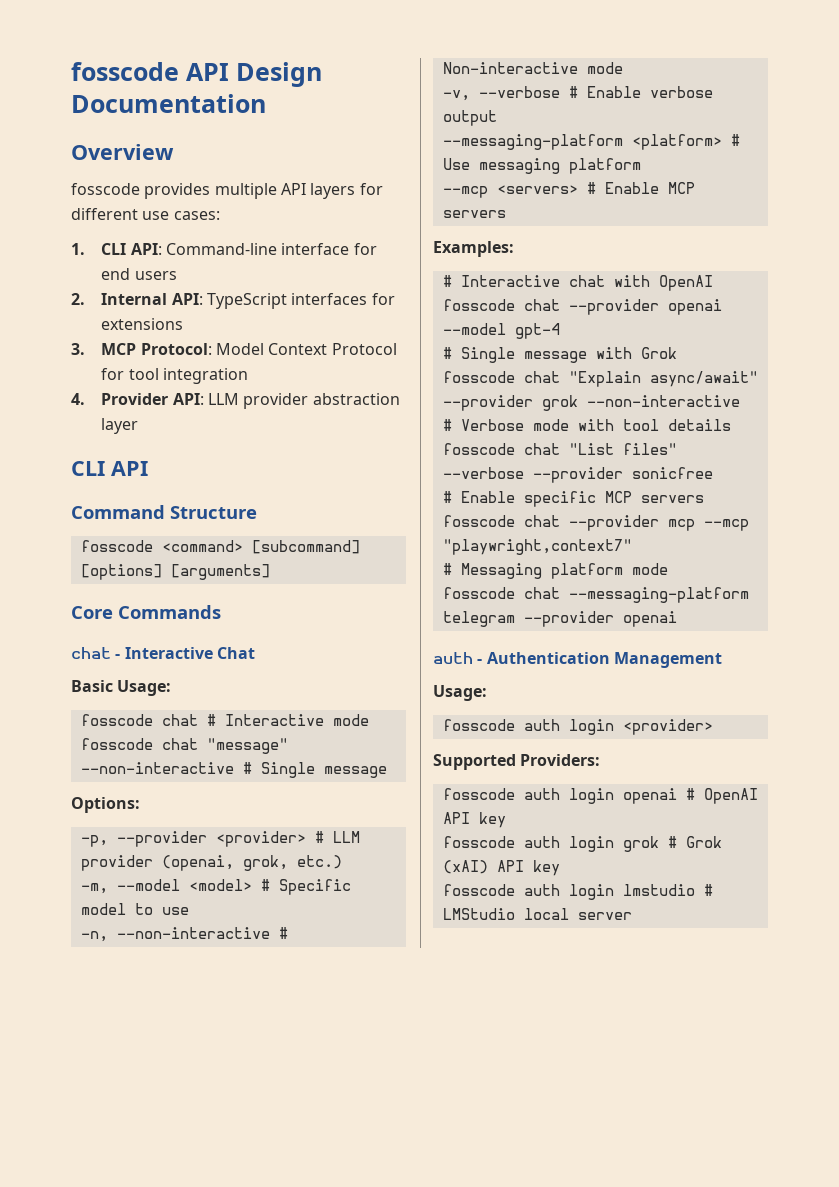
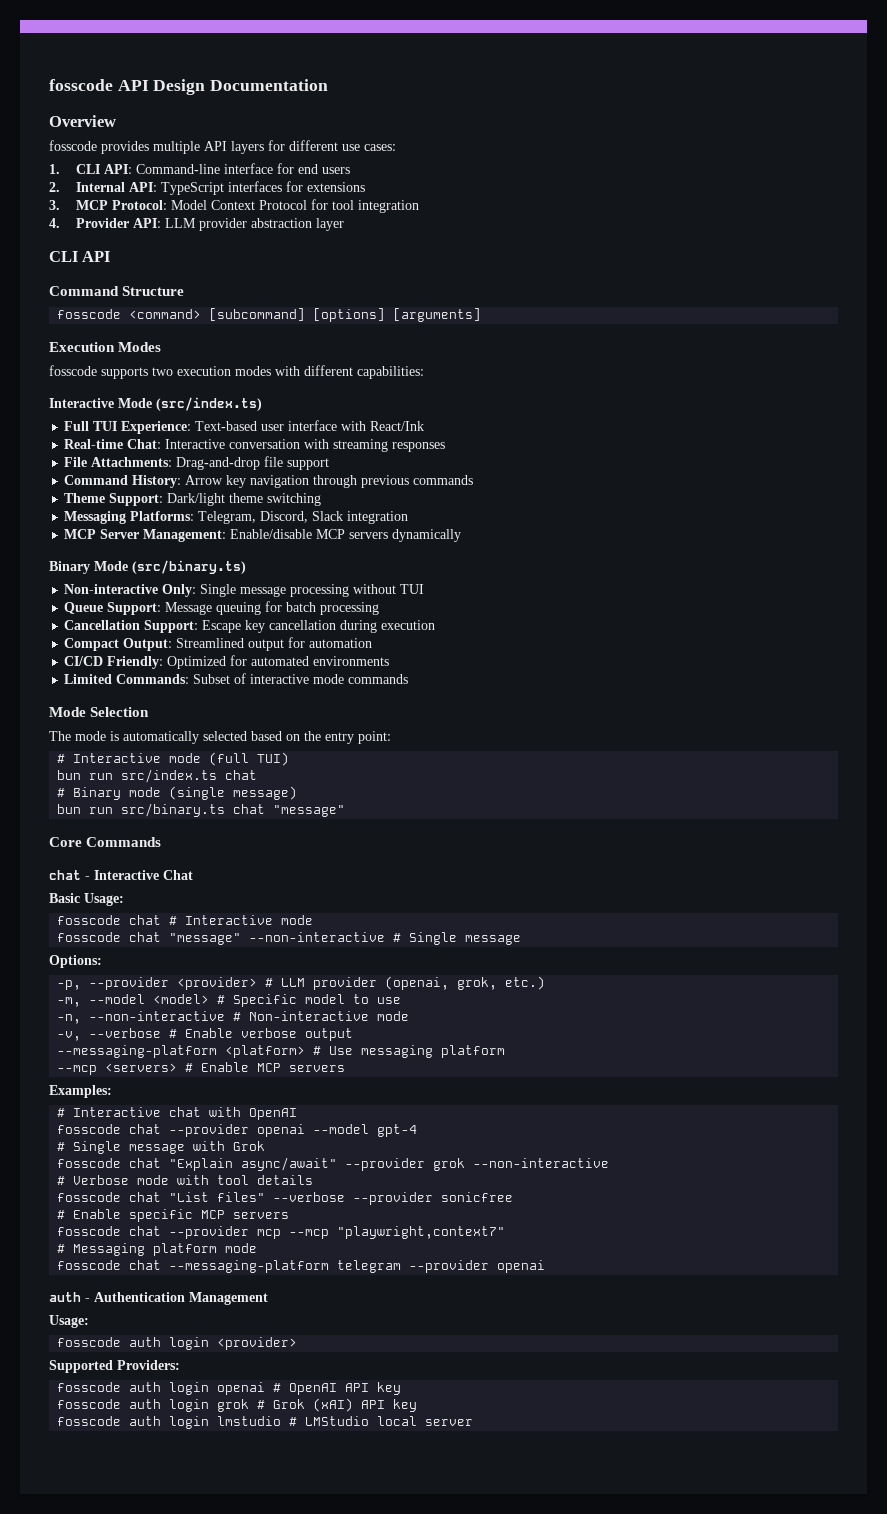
+ Execution Modes
+ fosscode supports two execution modes with different capabilities:
+ Interactive Mode (src/index.ts)
+ Full TUI Experience: Text-based user interface with React/Ink
+ Real-time Chat: Interactive conversation with streaming responses
+ File Attachments: Drag-and-drop file support
+ Command History: Arrow key navigation through previous commands
+ Theme Support: Dark/light theme switching
+ Messaging Platforms: Telegram, Discord, Slack integration
+ MCP Server Management: Enable/disable MCP servers dynamically
+ Binary Mode (src/binary.ts)
+ Non-interactive Only: Single message processing without TUI
+ Queue Support: Message queuing for batch processing
+ Cancellation Support: Escape key cancellation during execution
+ Compact Output: Streamlined output for automation
+ CI/CD Friendly: Optimized for automated environments
+ Limited Commands: Subset of interactive mode commands
+ Mode Selection
+ The mode is automatically selected based on the entry point:
+ # Interactive mode (full TUI)
+ bun run src/index.ts chat
+ # Binary mode (single message)
+ bun run src/binary.ts chat "message"

